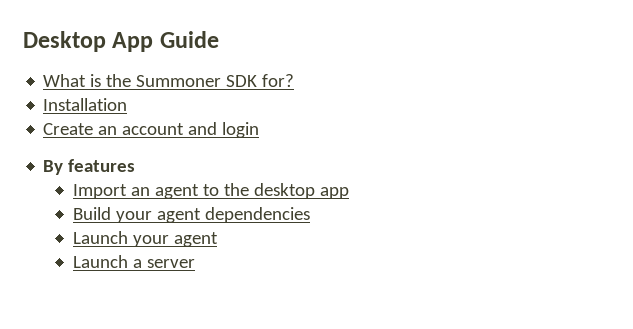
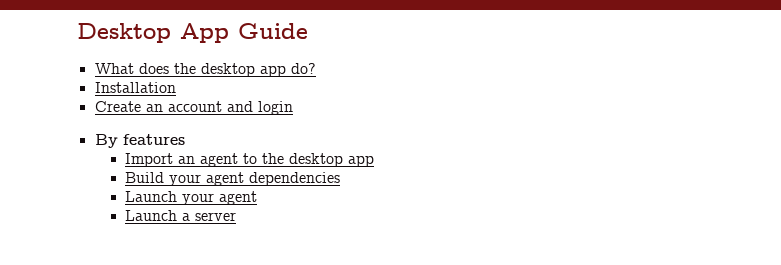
- What is the Summoner SDK for?
+ What does the desktop app do?

